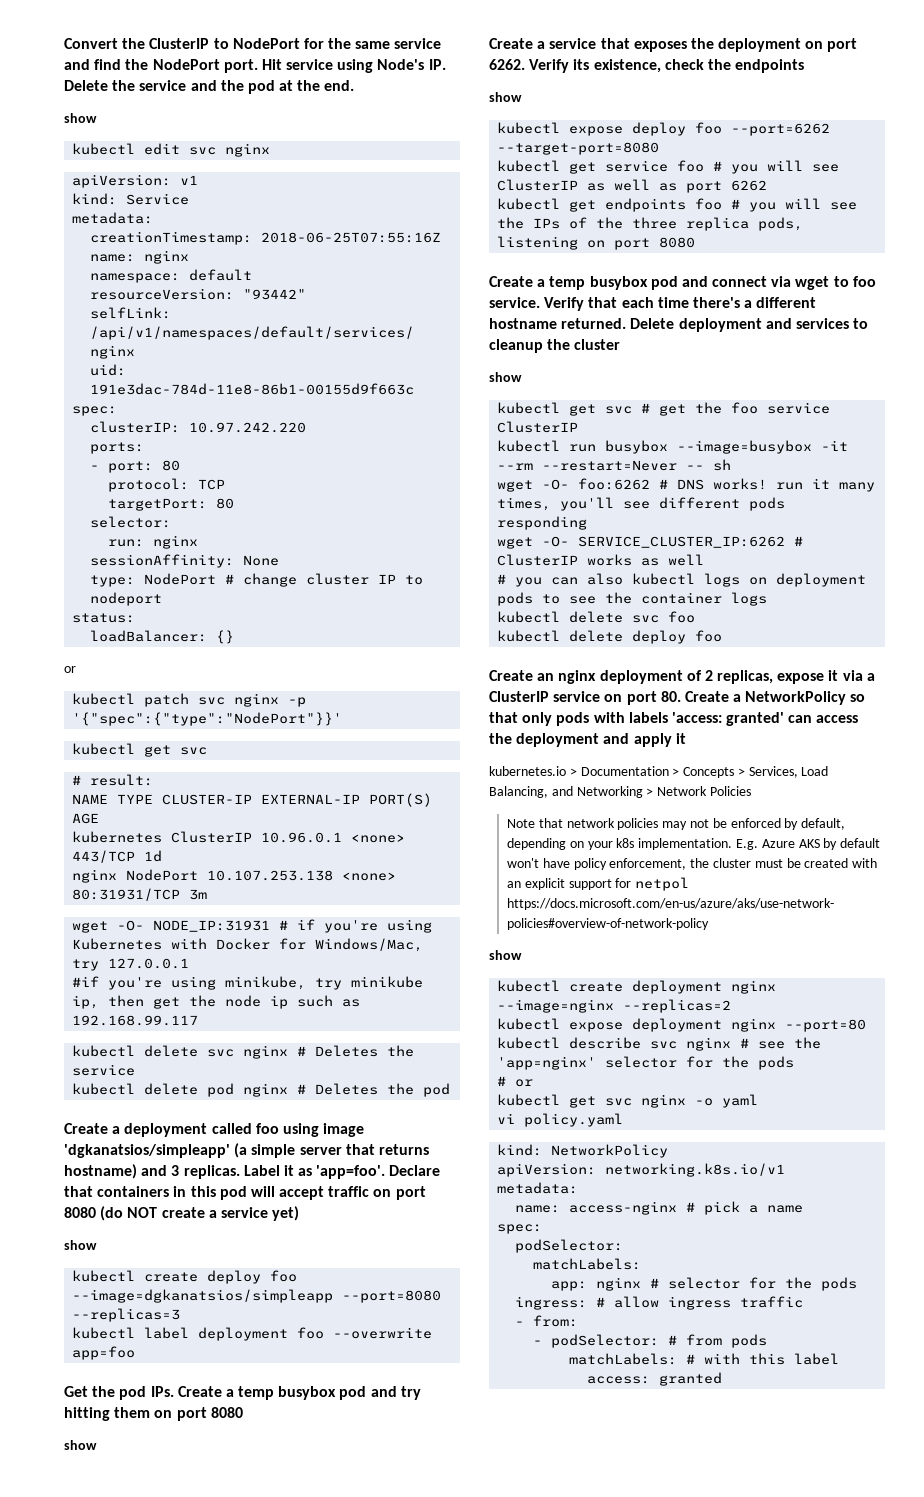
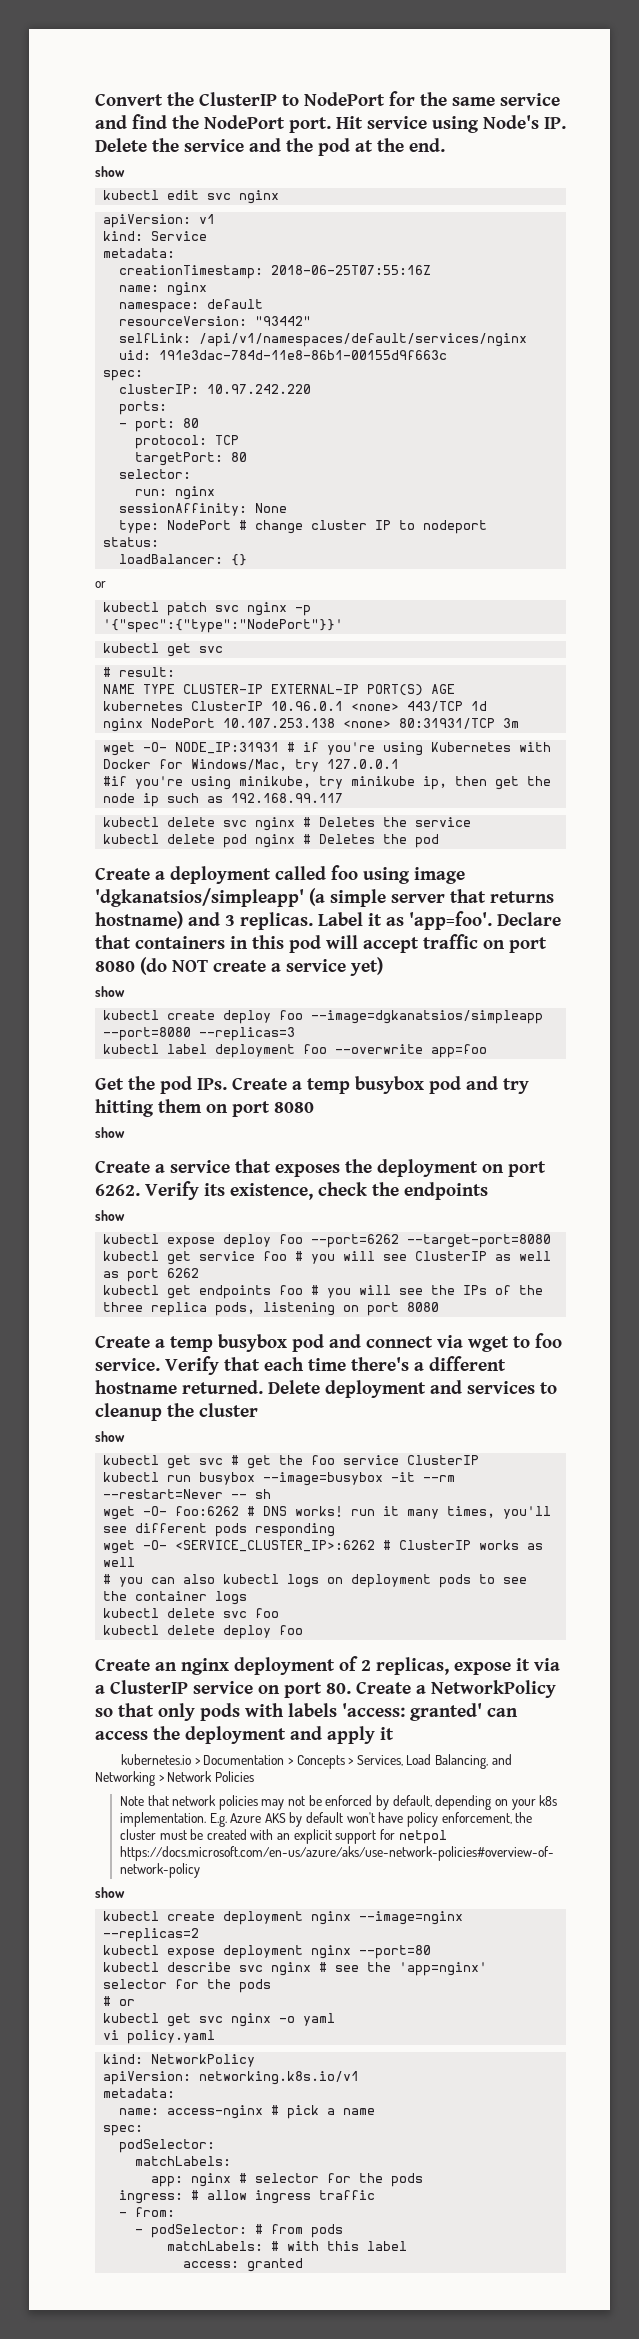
- wget -O- SERVICE_CLUSTER_IP:6262 # ClusterIP works as well
+ wget -O- <SERVICE_CLUSTER_IP>:6262 # ClusterIP works as well

